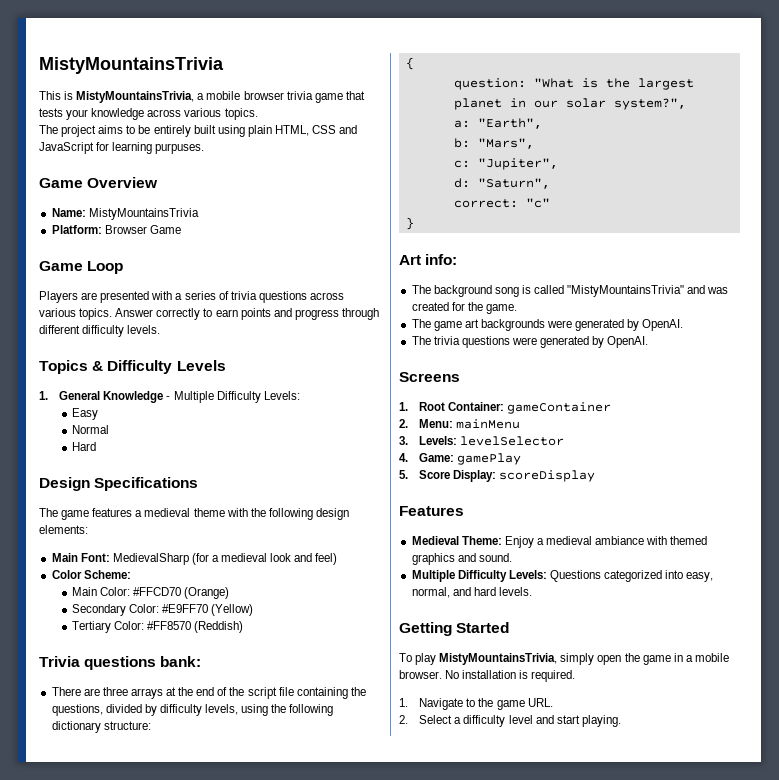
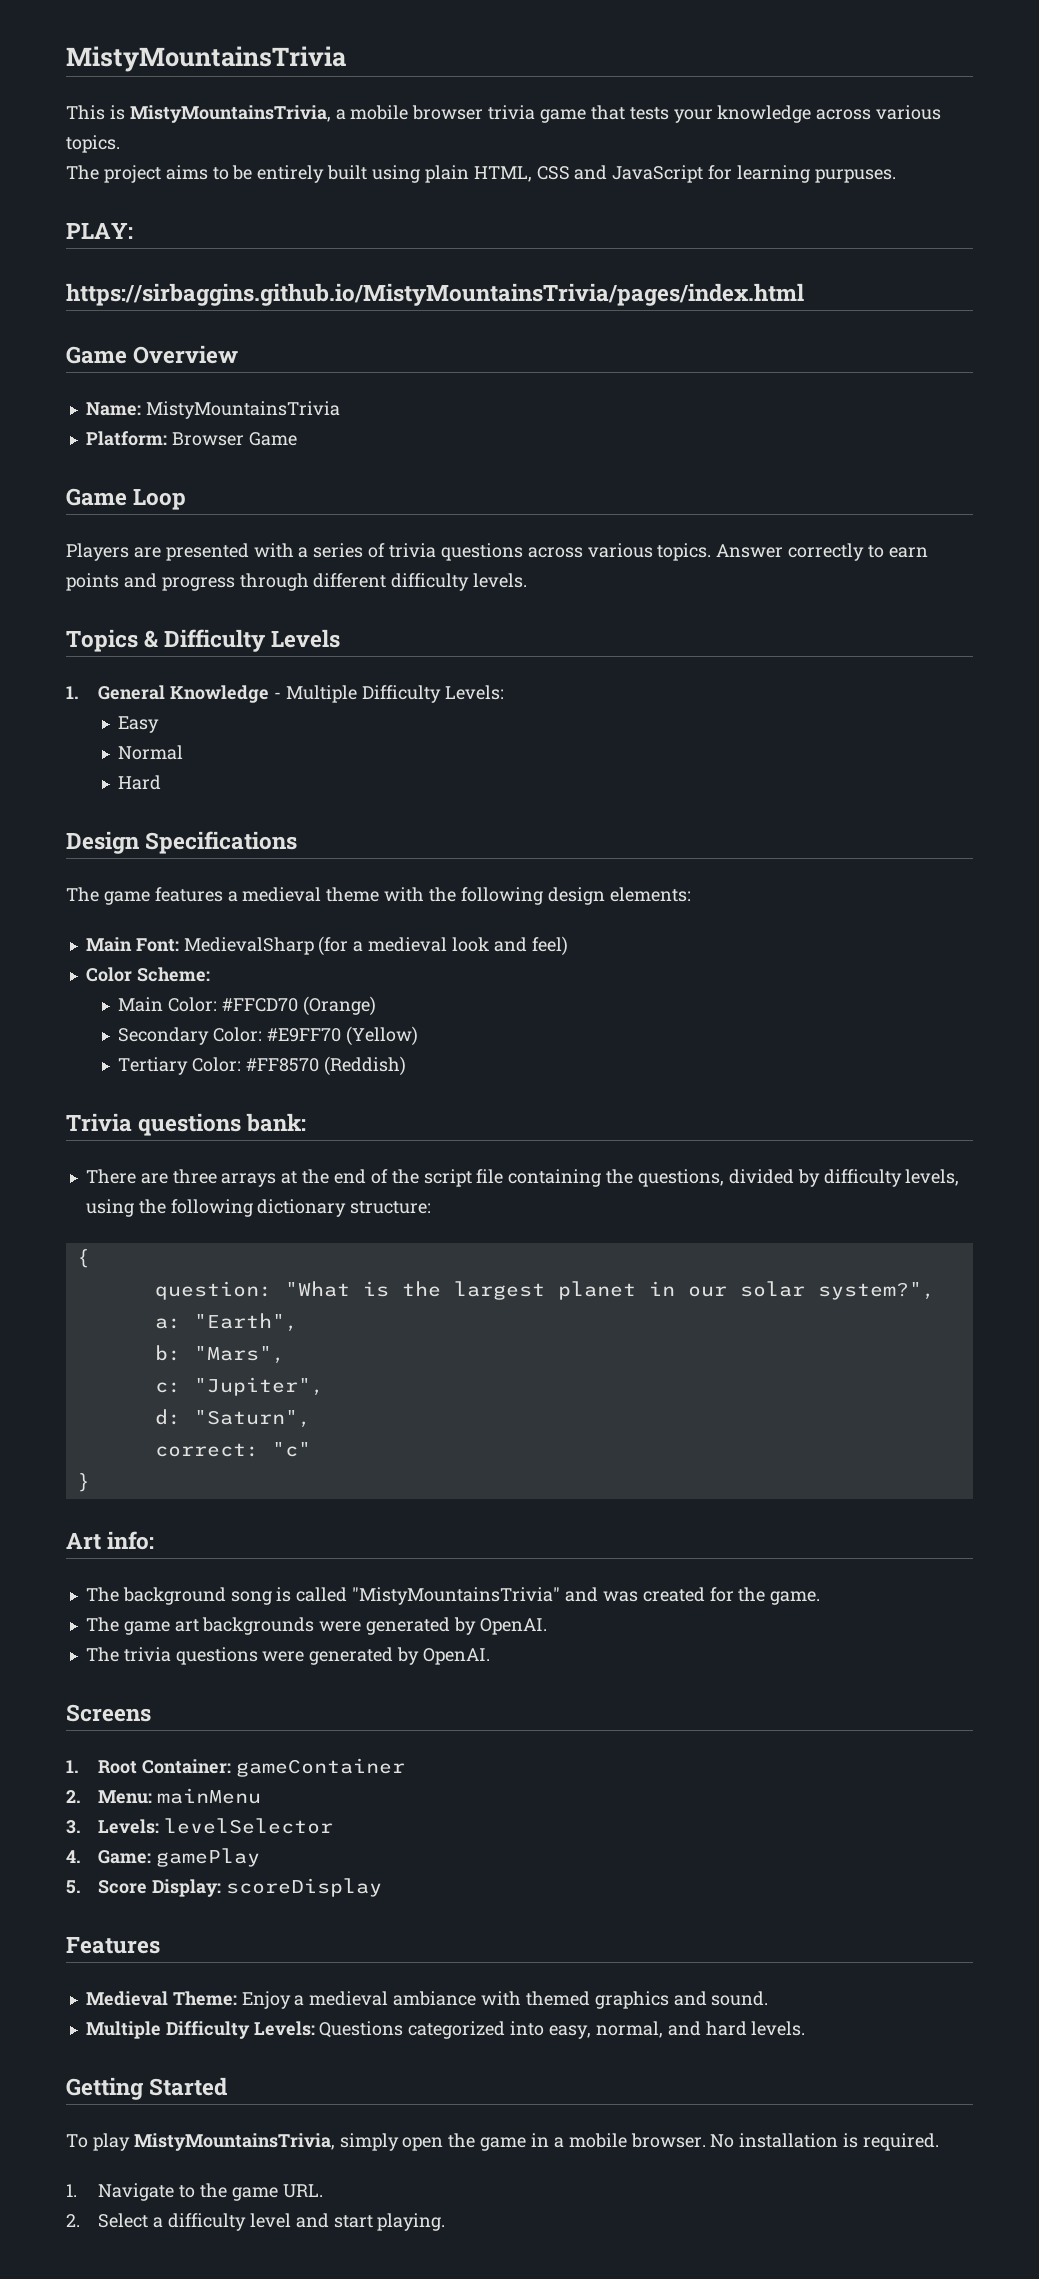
+ PLAY:
+ https://sirbaggins.github.io/MistyMountainsTrivia/pages/index.html

